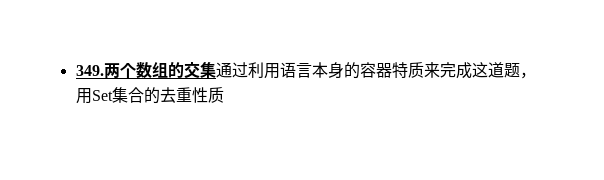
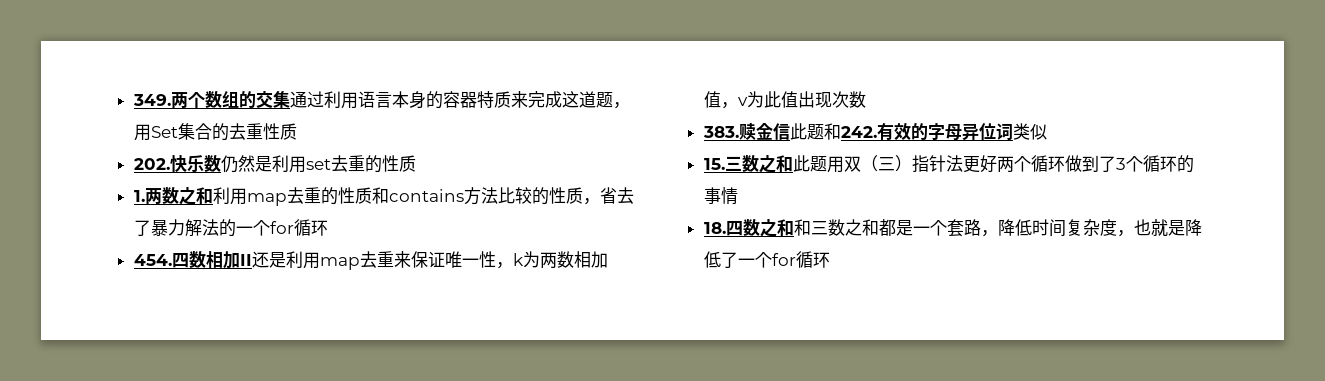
+ 202.快乐数仍然是利用set去重的性质
+ 1.两数之和利用map去重的性质和contains方法比较的性质，省去了暴力解法的一个for循环
+ 454.四数相加II还是利用map去重来保证唯一性，k为两数相加值，v为此值出现次数
+ 383.赎金信此题和242.有效的字母异位词类似
+ 15.三数之和此题用双（三）指针法更好两个循环做到了3个循环的事情
+ 18.四数之和和三数之和都是一个套路，降低时间复杂度，也就是降低了一个for循环

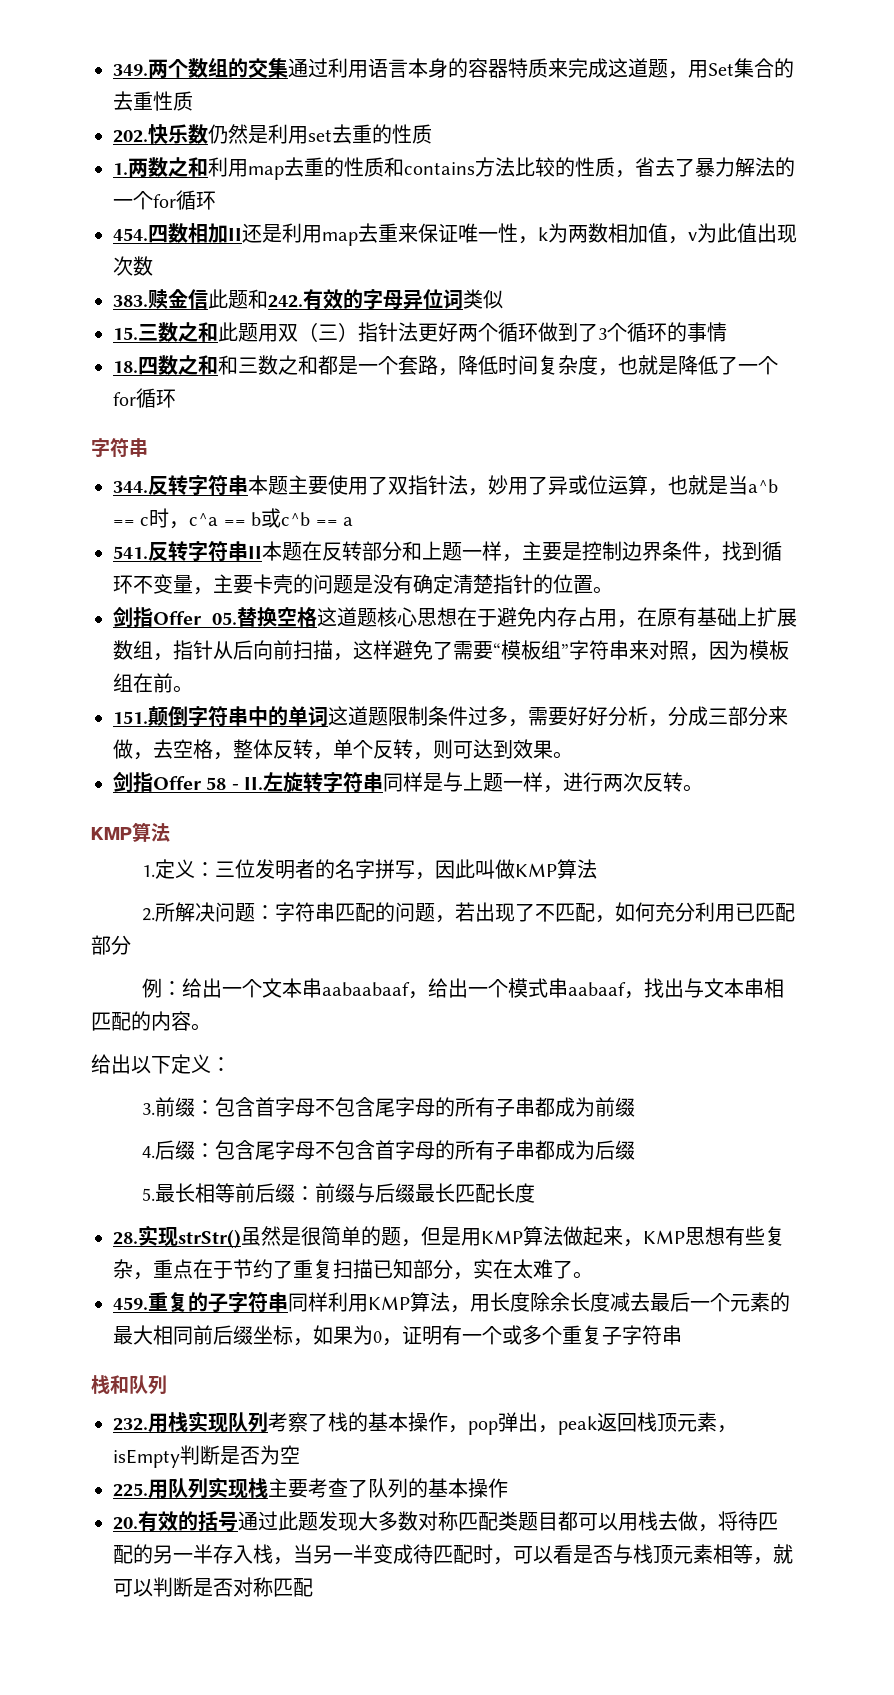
  18.四数之和和三数之和都是一个套路，降低时间复杂度，也就是降低了一个for循环
+ 字符串
+ 344.反转字符串本题主要使用了双指针法，妙用了异或位运算，也就是当a^b == c时，c^a == b或c^b == a
+ 541.反转字符串II本题在反转部分和上题一样，主要是控制边界条件，找到循环不变量，主要卡壳的问题是没有确定清楚指针的位置。
+ 剑指Offer 05.替换空格这道题核心思想在于避免内存占用，在原有基础上扩展数组，指针从后向前扫描，这样避免了需要“模板组”字符串来对照，因为模板组在前。
+ 151.颠倒字符串中的单词这道题限制条件过多，需要好好分析，分成三部分来做，去空格，整体反转，单个反转，则可达到效果。
+ 剑指Offer 58 - II.左旋转字符串同样是与上题一样，进行两次反转。
+ KMP算法
+ 1.定义：三位发明者的名字拼写，因此叫做KMP算法
+ 2.所解决问题：字符串匹配的问题，若出现了不匹配，如何充分利用已匹配部分
+ 例：给出一个文本串aabaabaaf，给出一个模式串aabaaf，找出与文本串相匹配的内容。
+ 给出以下定义：
+ 3.前缀：包含首字母不包含尾字母的所有子串都成为前缀
+ 4.后缀：包含尾字母不包含首字母的所有子串都成为后缀
+ 5.最长相等前后缀：前缀与后缀最长匹配长度
+ 28.实现strStr()虽然是很简单的题，但是用KMP算法做起来，KMP思想有些复杂，重点在于节约了重复扫描已知部分，实在太难了。
+ 459.重复的子字符串同样利用KMP算法，用长度除余长度减去最后一个元素的最大相同前后缀坐标，如果为0，证明有一个或多个重复子字符串
+ 栈和队列
+ 232.用栈实现队列考察了栈的基本操作，pop弹出，peak返回栈顶元素，isEmpty判断是否为空
+ 225.用队列实现栈主要考查了队列的基本操作
+ 20.有效的括号通过此题发现大多数对称匹配类题目都可以用栈去做，将待匹配的另一半存入栈，当另一半变成待匹配时，可以看是否与栈顶元素相等，就可以判断是否对称匹配

